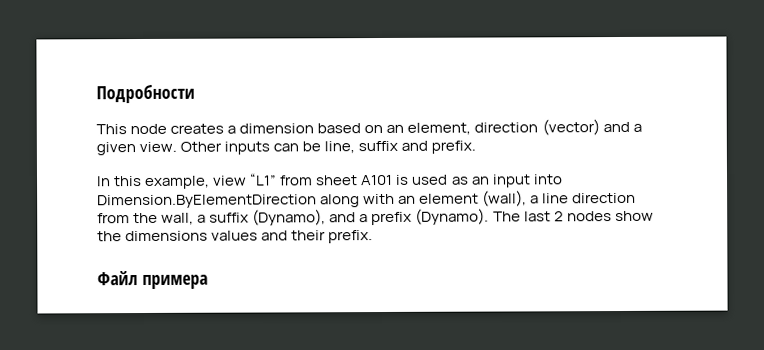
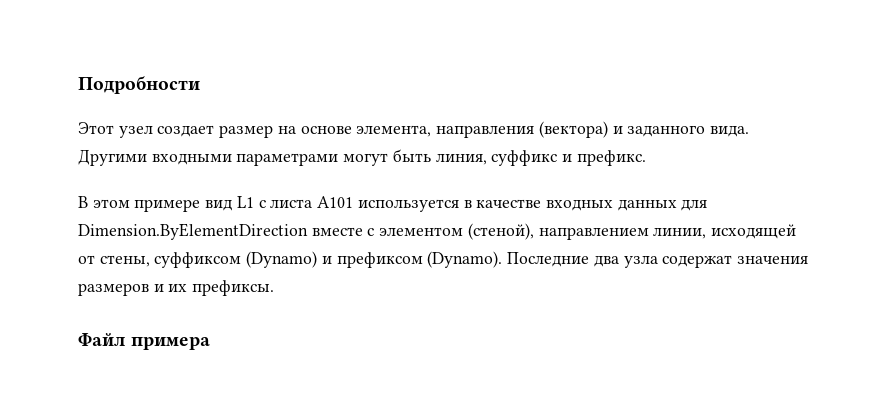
- This node creates a dimension based on an element, direction (vector) and a given view. Other inputs can be line, suffix and prefix.
- In this example, view “L1” from sheet A101 is used as an input into Dimension.ByElementDirection along with an element (wall), a line direction from the wall, a suffix (Dynamo), and a prefix (Dynamo). The last 2 nodes show the dimensions values and their prefix.
+ Этот узел создает размер на основе элемента, направления (вектора) и заданного вида. Другими входными параметрами могут быть линия, суффикс и префикс.
+ В этом примере вид L1 с листа A101 используется в качестве входных данных для Dimension.ByElementDirection вместе с элементом (стеной), направлением линии, исходящей от стены, суффиксом (Dynamo) и префиксом (Dynamo). Последние два узла содержат значения размеров и их префиксы.

